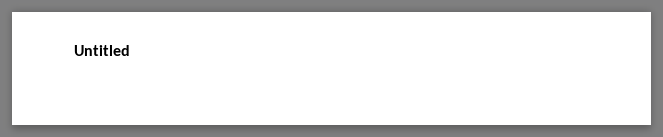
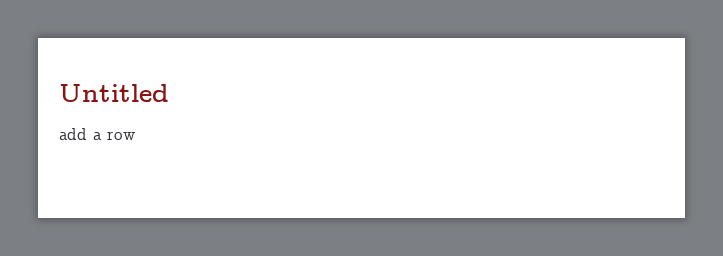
+ add a row

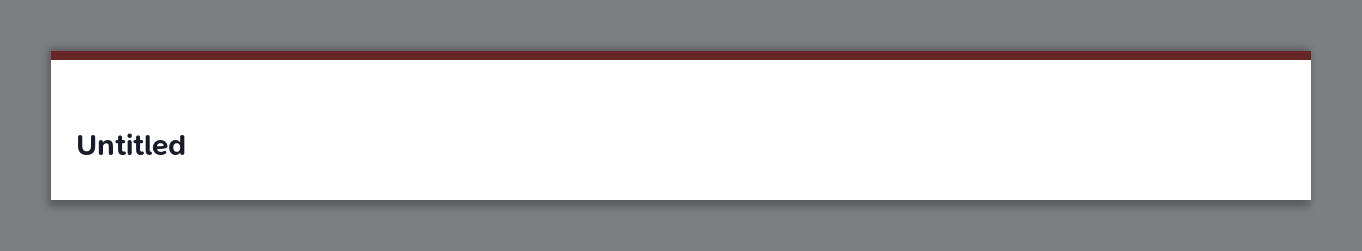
- add a row

